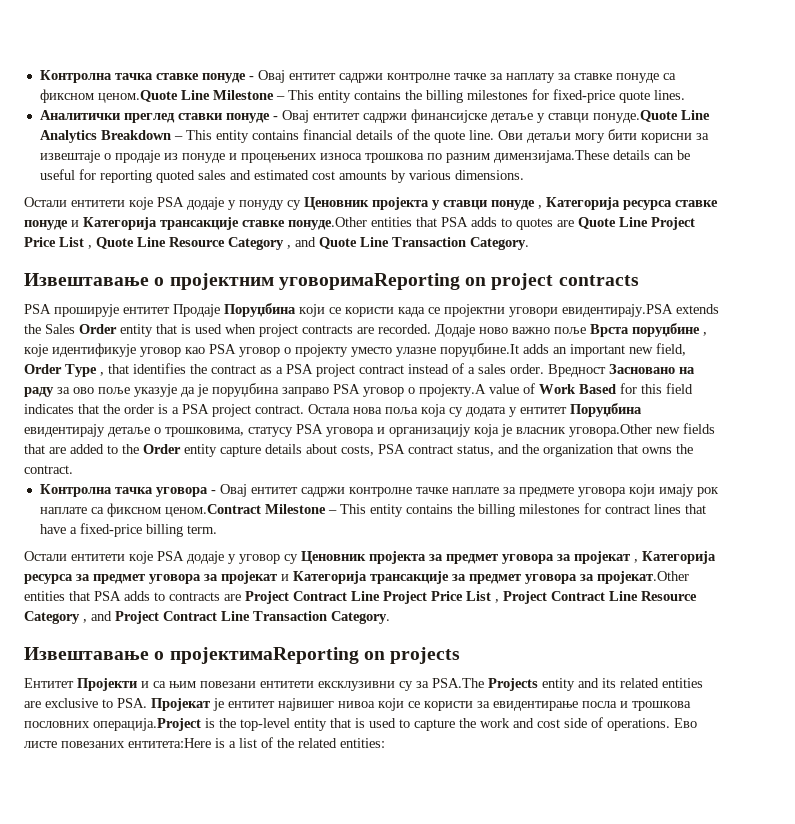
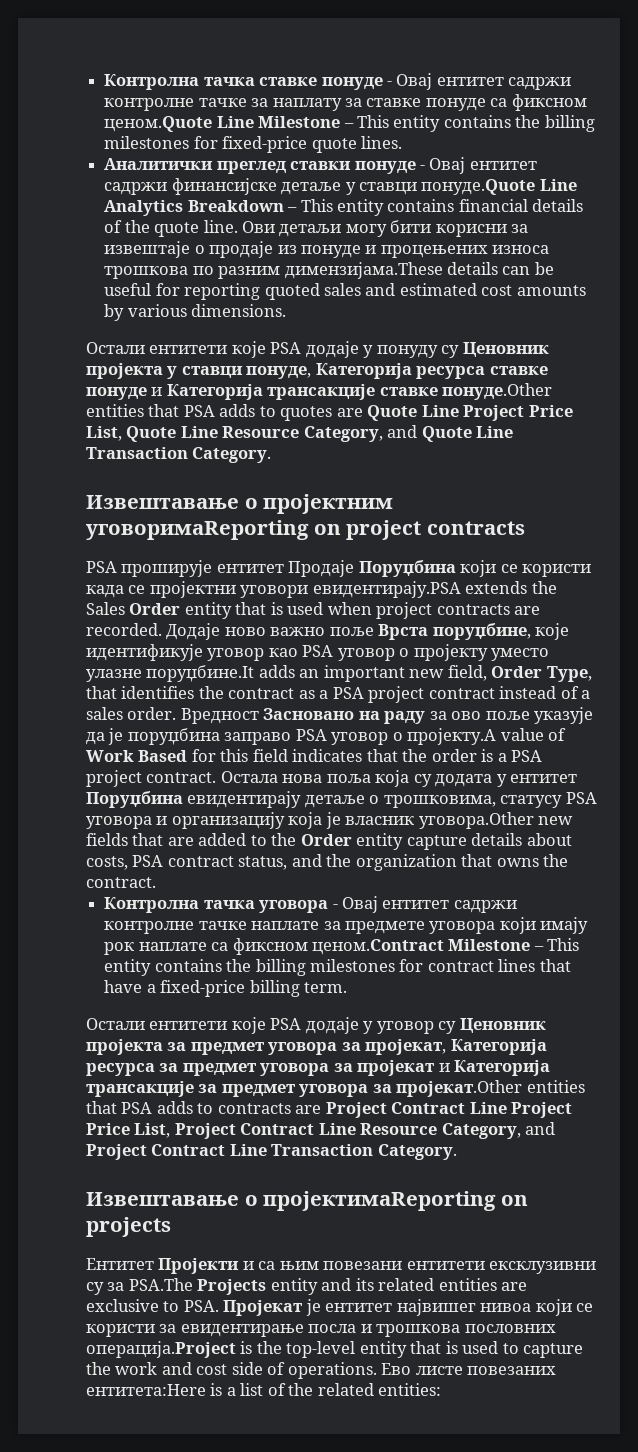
- Остали ентитети које PSA додаје у понуду су Ценовник пројекта у ставци понуде , Категорија ресурса ставке понуде и Категорија трансакције ставке понуде.Other entities that PSA adds to quotes are Quote Line Project Price List , Quote Line Resource Category , and Quote Line Transaction Category.
+ Остали ентитети које PSA додаје у понуду су Ценовник пројекта у ставци понуде, Категорија ресурса ставке понуде и Категорија трансакције ставке понуде.Other entities that PSA adds to quotes are Quote Line Project Price List, Quote Line Resource Category, and Quote Line Transaction Category.
- Додаје ново важно поље Врста поруџбине , које идентификује уговор као PSA уговор о пројекту уместо улазне поруџбине.It adds an important new field, Order Type , that identifies the contract as a PSA project contract instead of a sales order.
+ Додаје ново важно поље Врста поруџбине, које идентификује уговор као PSA уговор о пројекту уместо улазне поруџбине.It adds an important new field, Order Type, that identifies the contract as a PSA project contract instead of a sales order.
- Остали ентитети које PSA додаје у уговор су Ценовник пројекта за предмет уговора за пројекат , Категорија ресурса за предмет уговора за пројекат и Категорија трансакције за предмет уговора за пројекат.Other entities that PSA adds to contracts are Project Contract Line Project Price List , Project Contract Line Resource Category , and Project Contract Line Transaction Category.
+ Остали ентитети које PSA додаје у уговор су Ценовник пројекта за предмет уговора за пројекат, Категорија ресурса за предмет уговора за пројекат и Категорија трансакције за предмет уговора за пројекат.Other entities that PSA adds to contracts are Project Contract Line Project Price List, Project Contract Line Resource Category, and Project Contract Line Transaction Category.

